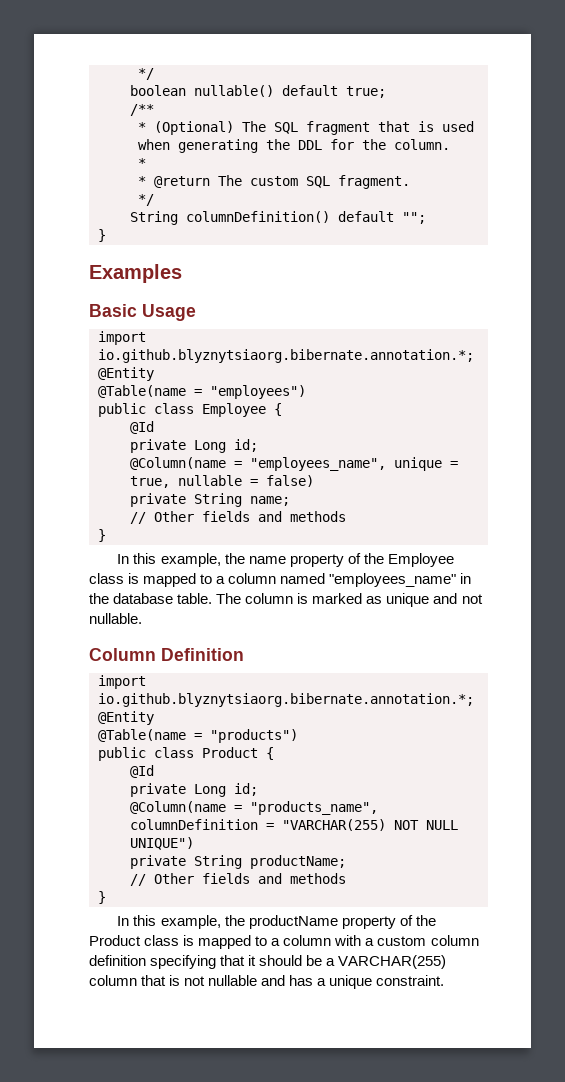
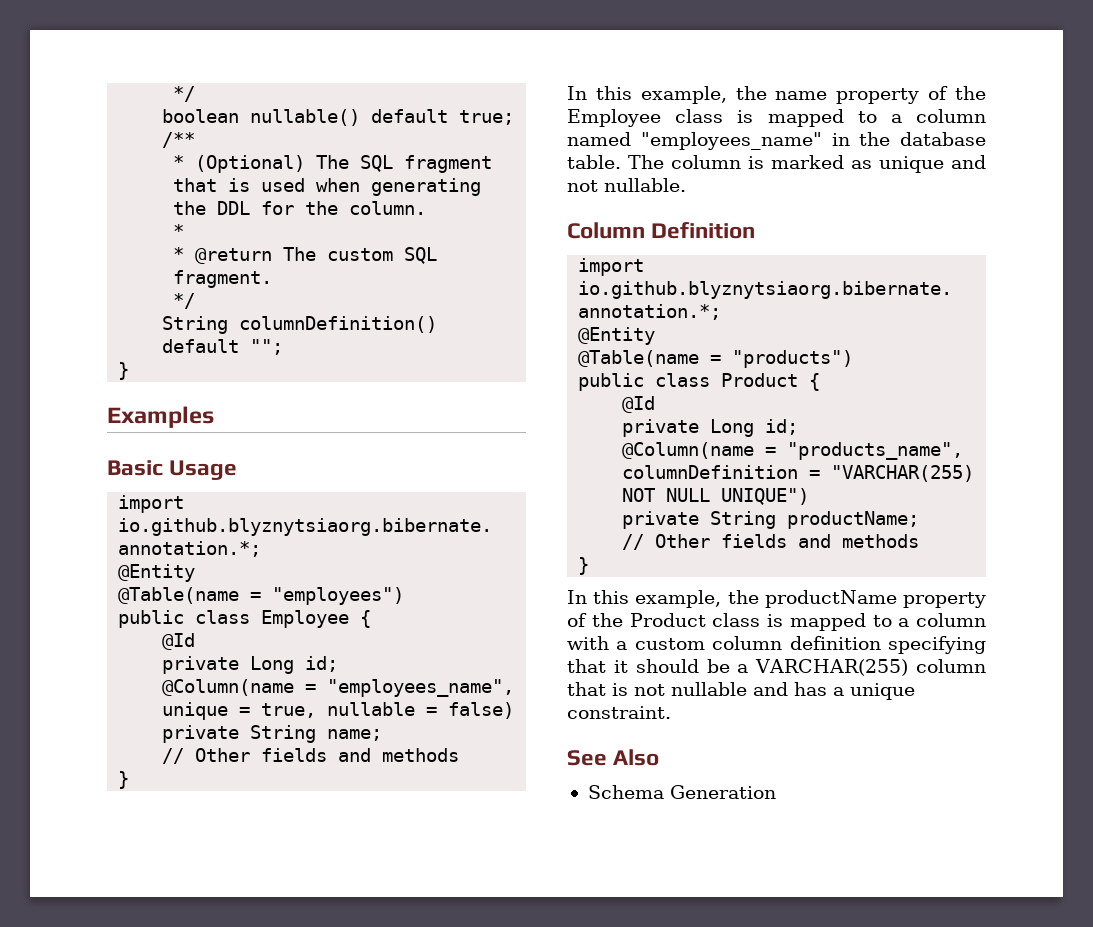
+ See Also
+ Schema Generation

